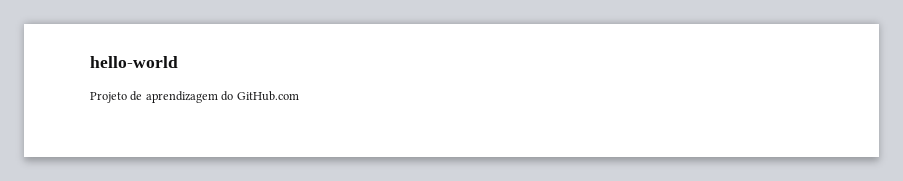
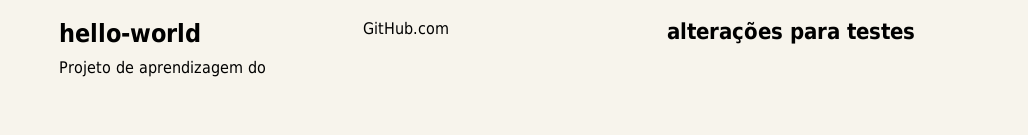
+ alterações para testes

